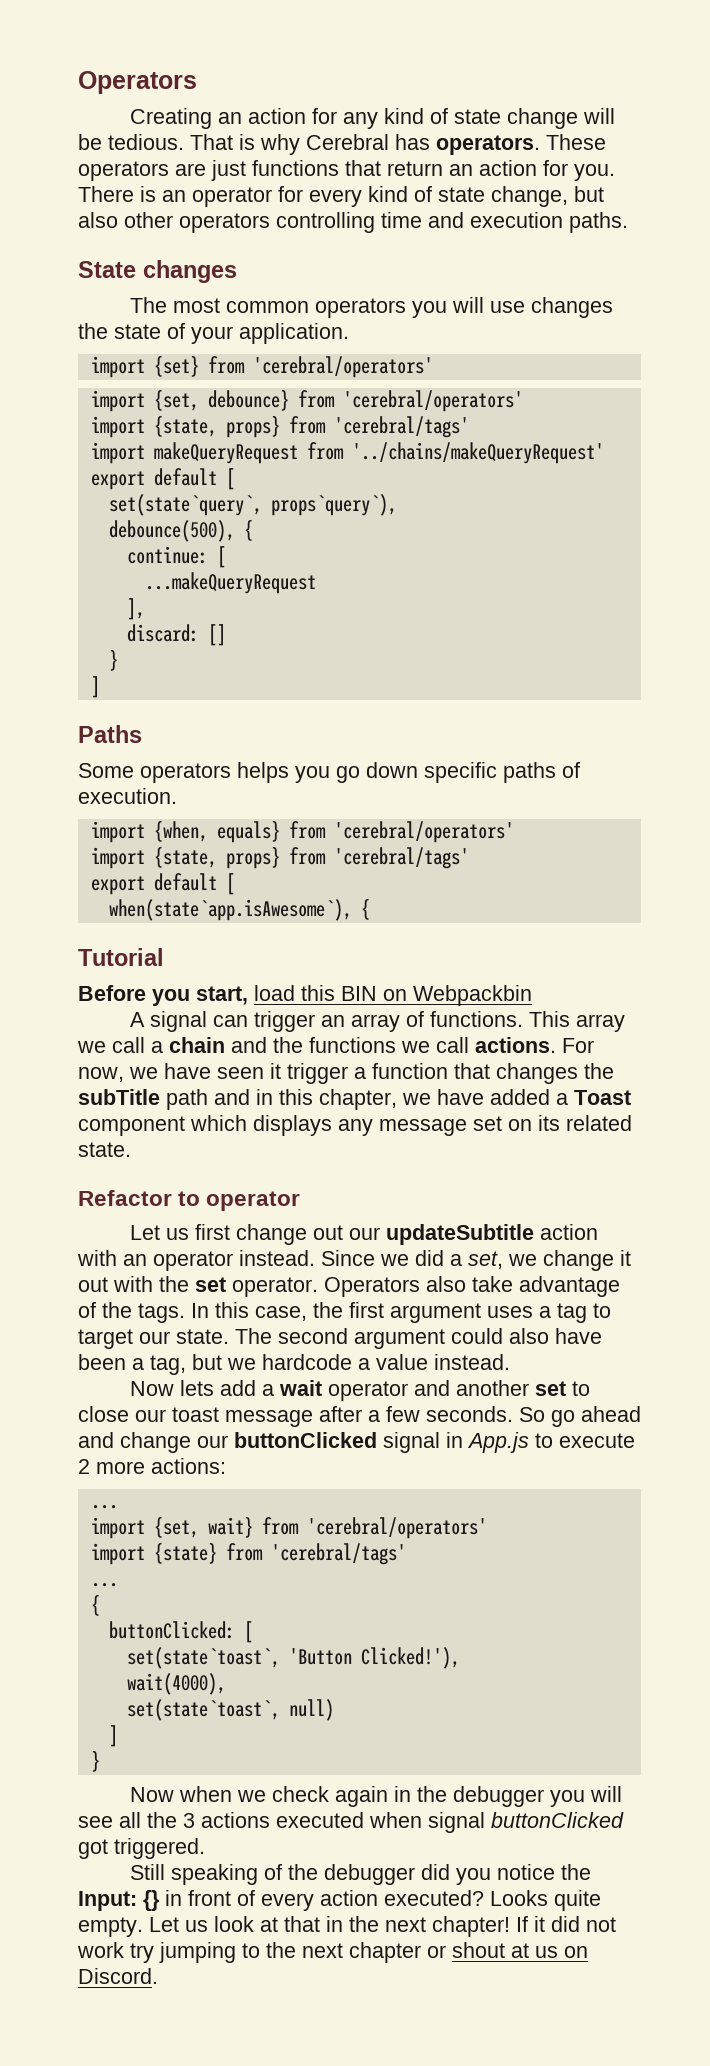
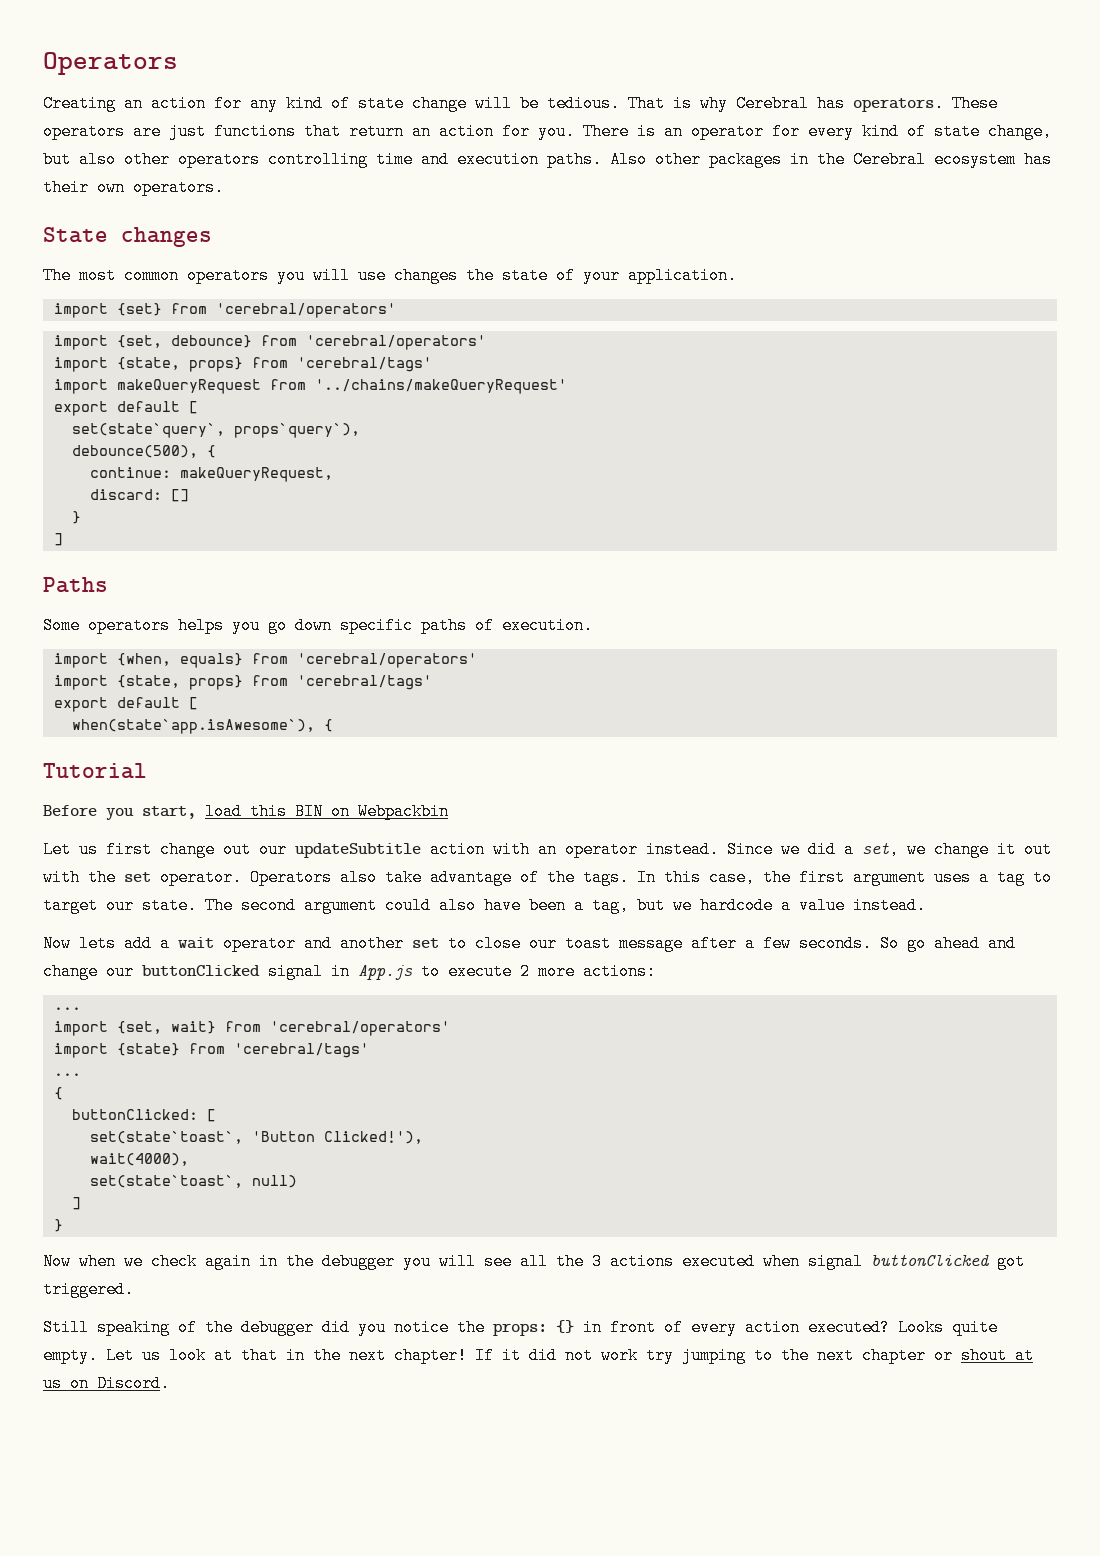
+ Also other packages in the Cerebral ecosystem has their own operators.
- continue: [
- ...makeQueryRequest
- ],
+ continue: makeQueryRequest,
- A signal can trigger an array of functions. This array we call a chain and the functions we call actions. For now, we have seen it trigger a function that changes the subTitle path and in this chapter, we have added a Toast component which displays any message set on its related state.
- Refactor to operator
- Still speaking of the debugger did you notice the Input: {} in front of every action executed?
+ Still speaking of the debugger did you notice the props: {} in front of every action executed?

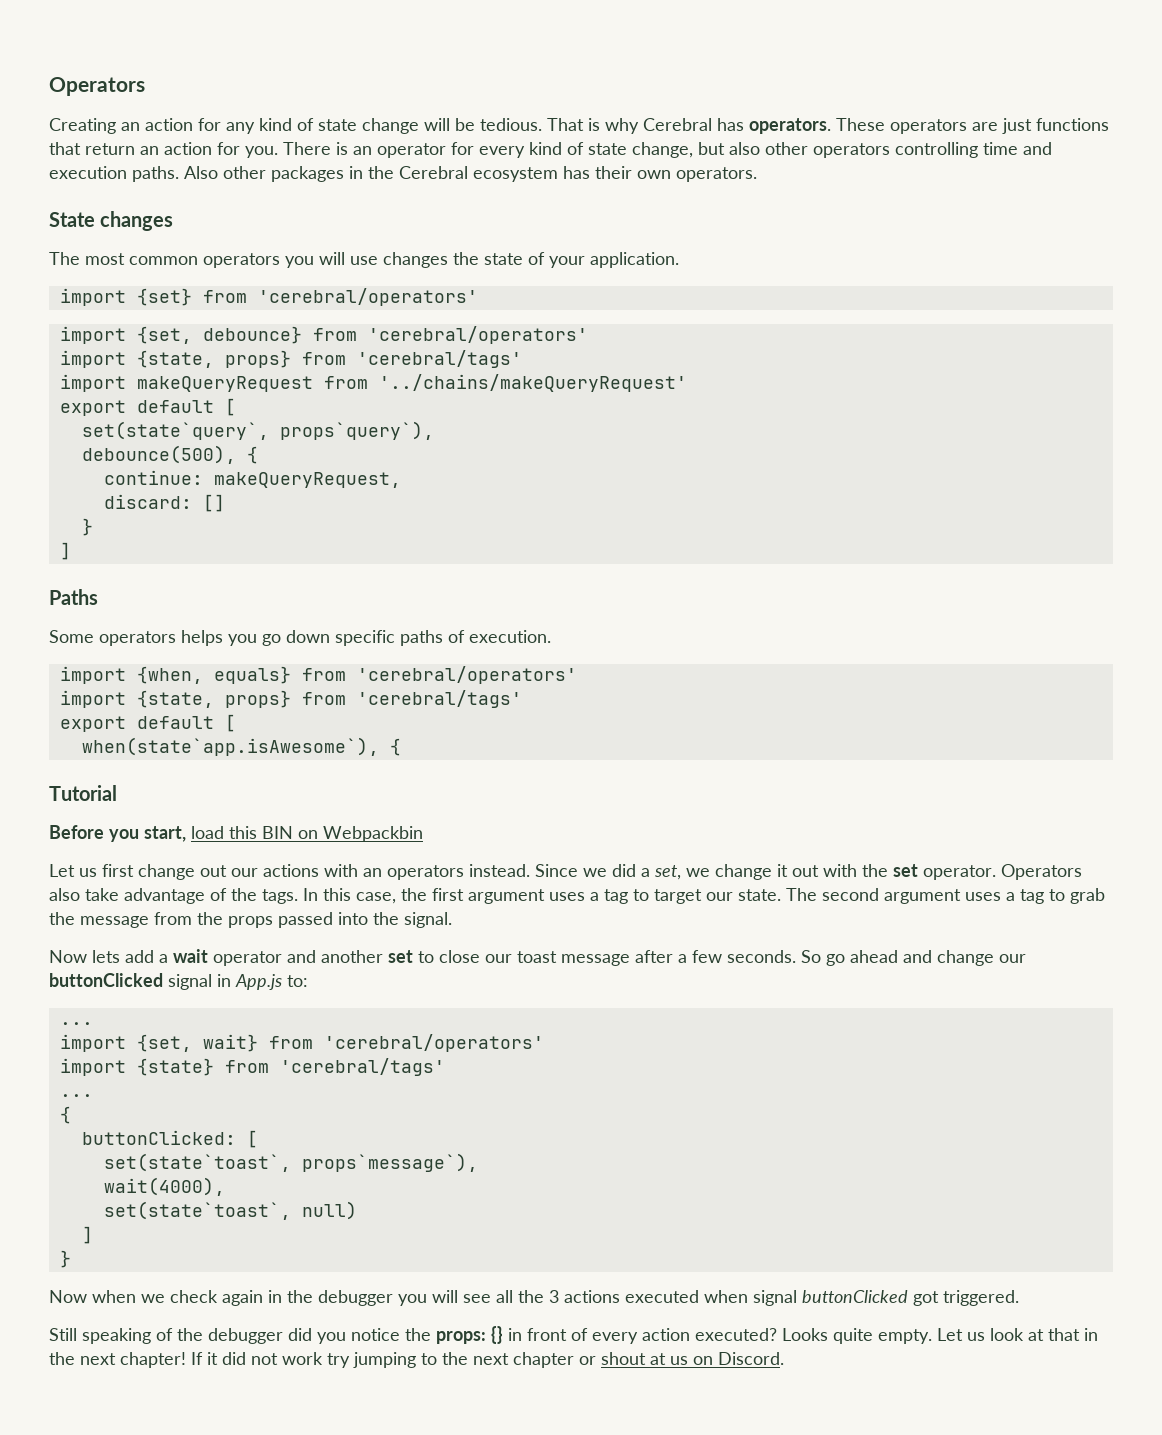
- Let us first change out our updateSubtitle action with an operator instead.
+ Let us first change out our actions with an operators instead.
- The second argument could also have been a tag, but we hardcode a value instead.
+ The second argument uses a tag to grab the message from the props passed into the signal.
- So go ahead and change our buttonClicked signal in App.js to execute 2 more actions:
+ So go ahead and change our buttonClicked signal in App.js to:
- set(state`toast`, 'Button Clicked!'),
+ set(state`toast`, props`message`),

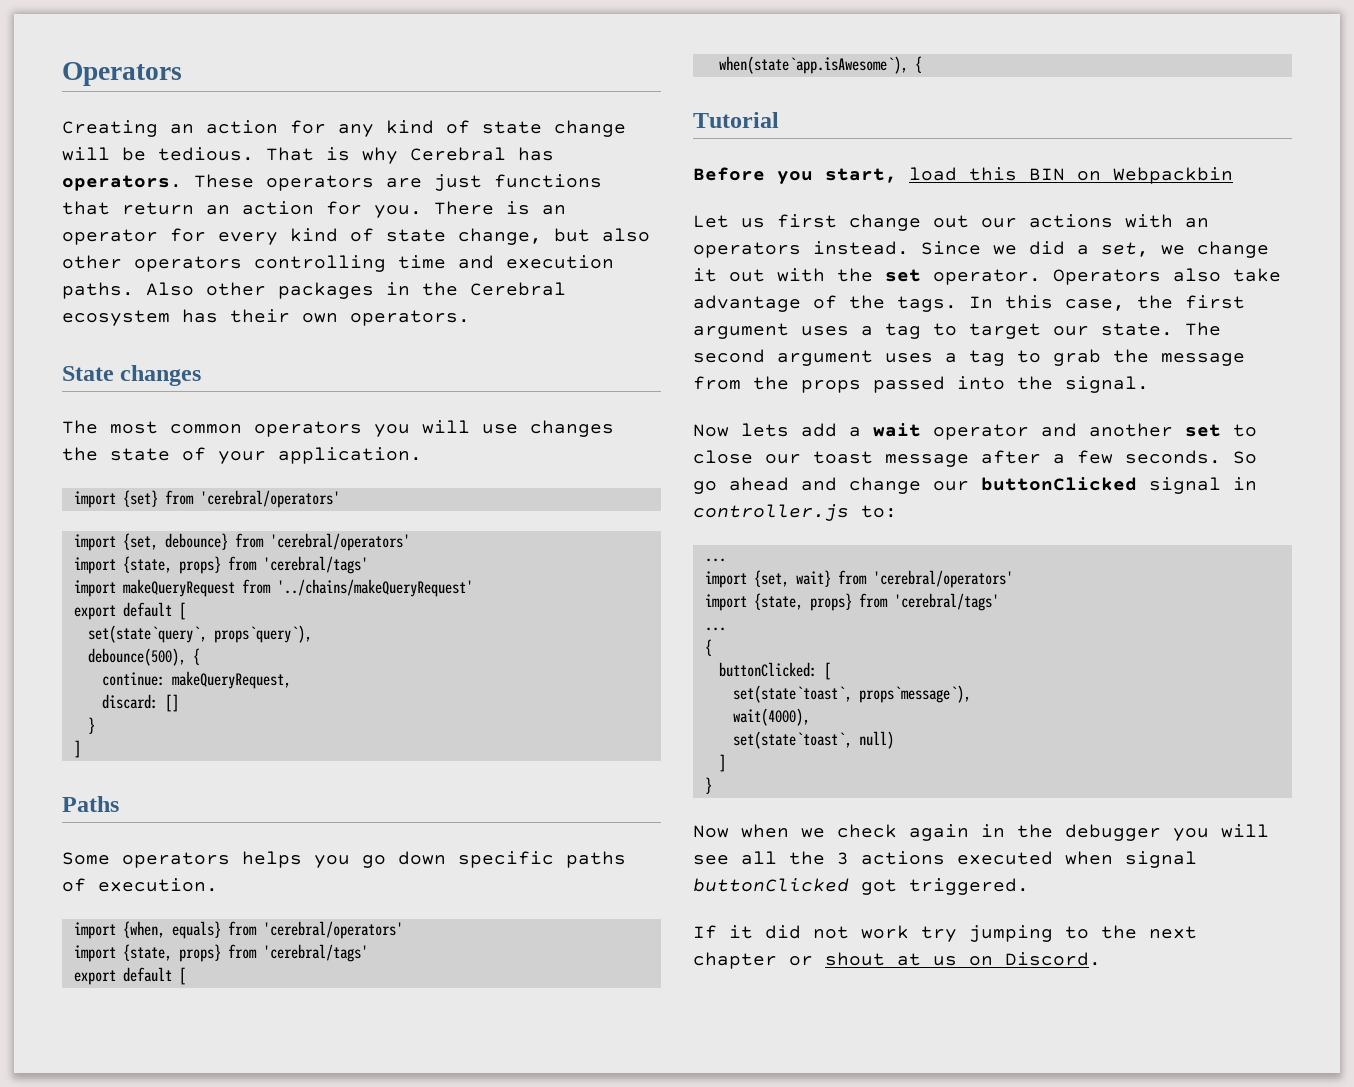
- So go ahead and change our buttonClicked signal in App.js to:
+ So go ahead and change our buttonClicked signal in controller.js to:
  import {set, wait} from 'cerebral/operators'
- import {state} from 'cerebral/tags'
+ import {state, props} from 'cerebral/tags'
- Still speaking of the debugger did you notice the props: {} in front of every action executed? Looks quite empty. Let us look at that in the next chapter!

